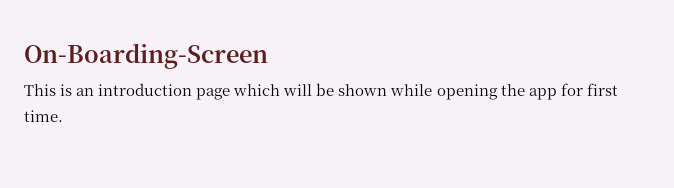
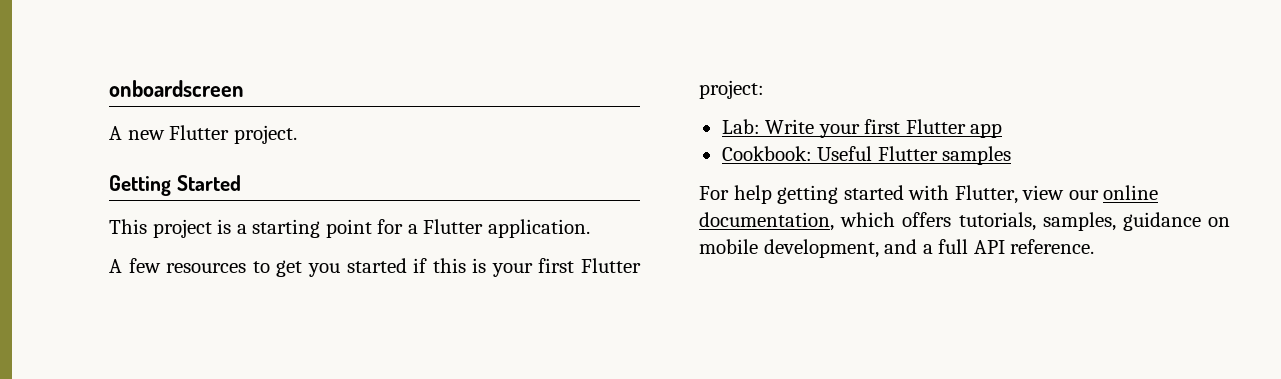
- On-Boarding-Screen
- This is an introduction page which will be shown while opening the app for first time.
+ onboardscreen
+ A new Flutter project.
+ Getting Started
+ This project is a starting point for a Flutter application.
+ A few resources to get you started if this is your first Flutter project:
+ Lab: Write your first Flutter app
+ Cookbook: Useful Flutter samples
+ For help getting started with Flutter, view our online documentation, which offers tutorials, samples, guidance on mobile development, and a full API reference.

